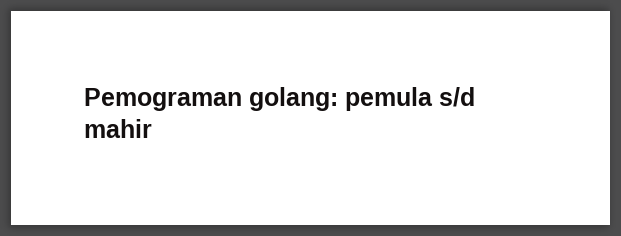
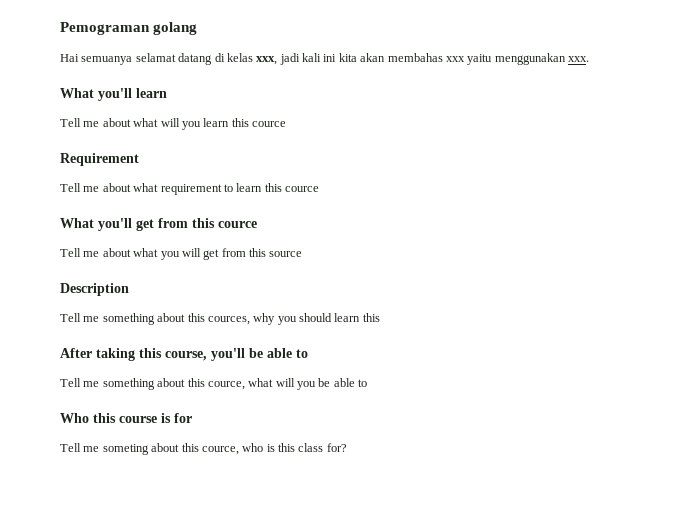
- Pemograman golang: pemula s/d mahir
+ Pemograman golang
+ Hai semuanya selamat datang di kelas xxx, jadi kali ini kita akan membahas xxx yaitu menggunakan xxx.
+ What you'll learn
+ Tell me about what will you learn this cource
+ Requirement
+ Tell me about what requirement to learn this cource
+ What you'll get from this cource
+ Tell me about what you will get from this source
+ Description
+ Tell me something about this cources, why you should learn this
+ After taking this course, you'll be able to
+ Tell me something about this cource, what will you be able to
+ Who this course is for
+ Tell me someting about this cource, who is this class for?

